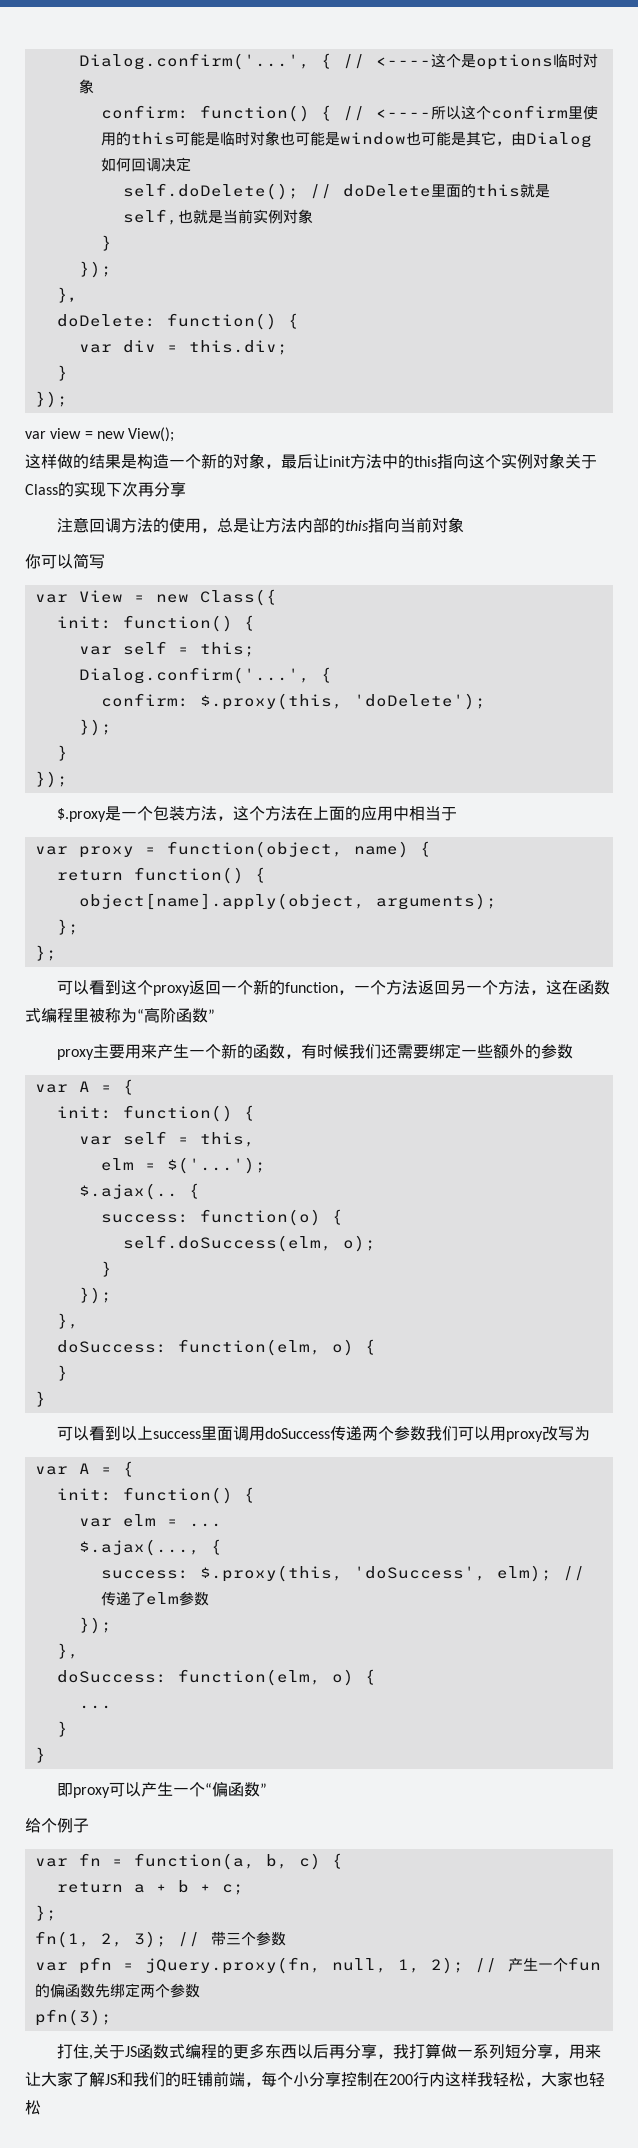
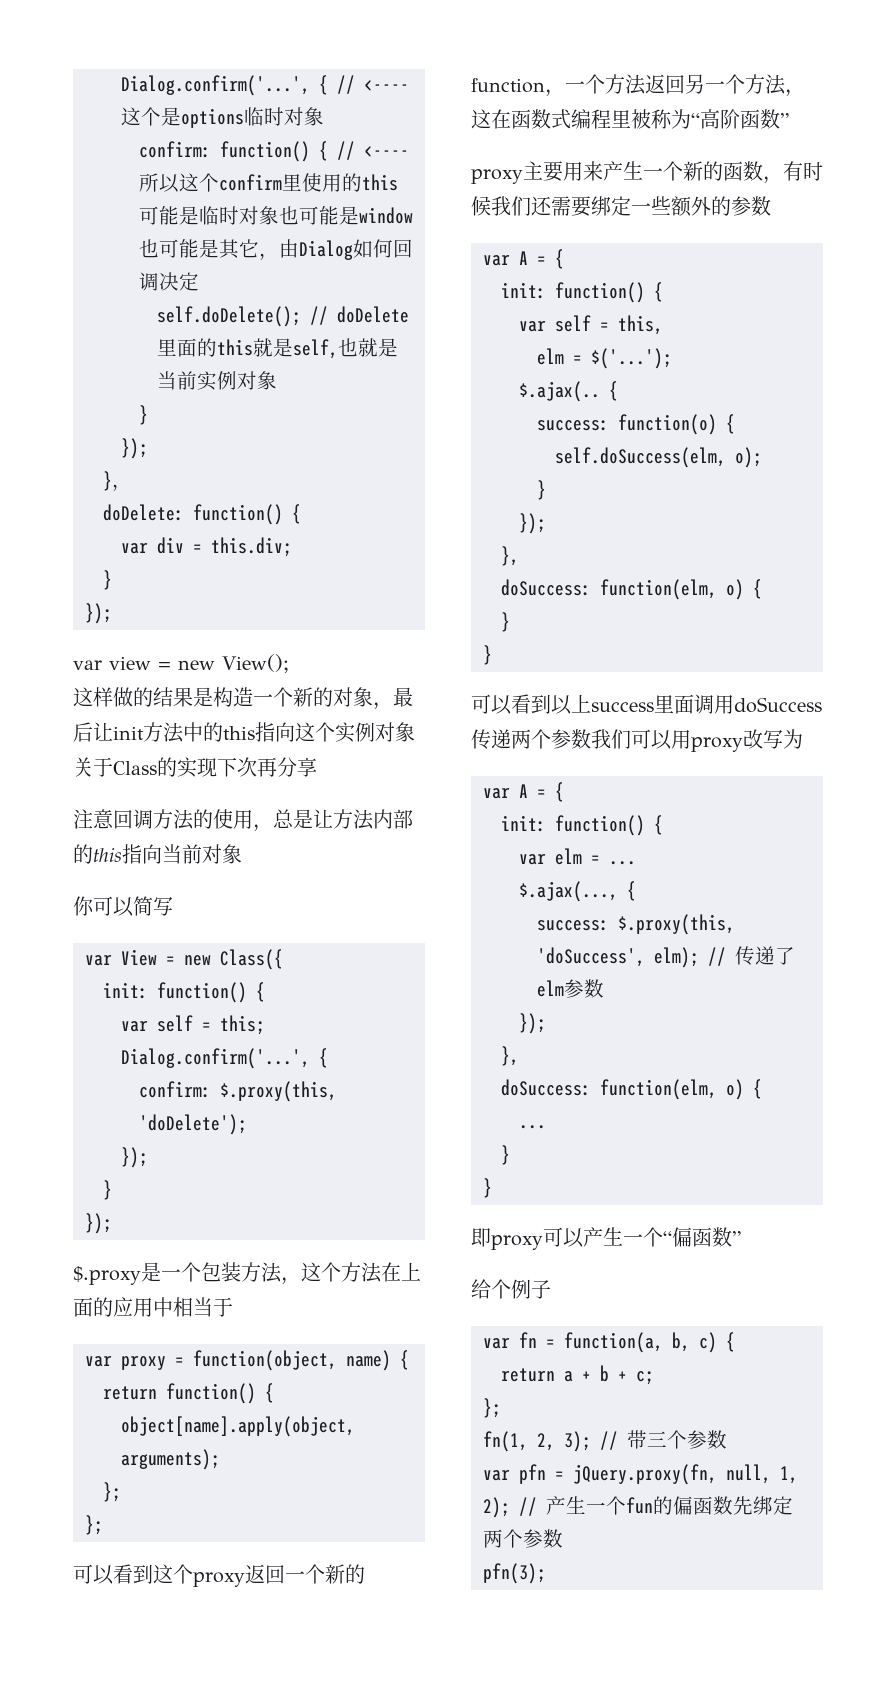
- 打住,关于JS函数式编程的更多东西以后再分享，我打算做一系列短分享，用来让大家了解JS和我们的旺铺前端，每个小分享控制在200行内这样我轻松，大家也轻松

